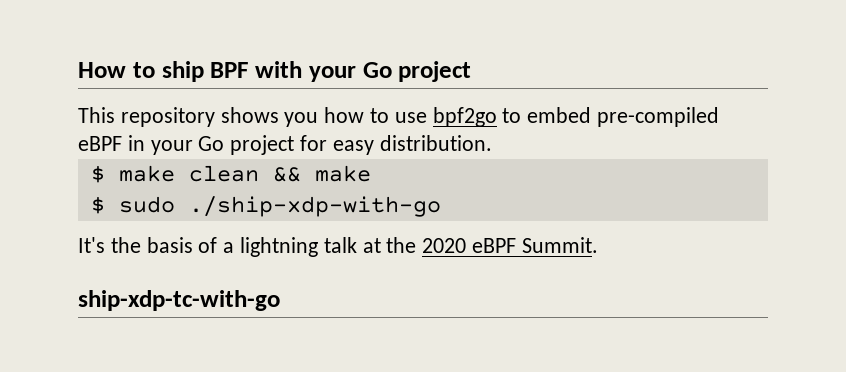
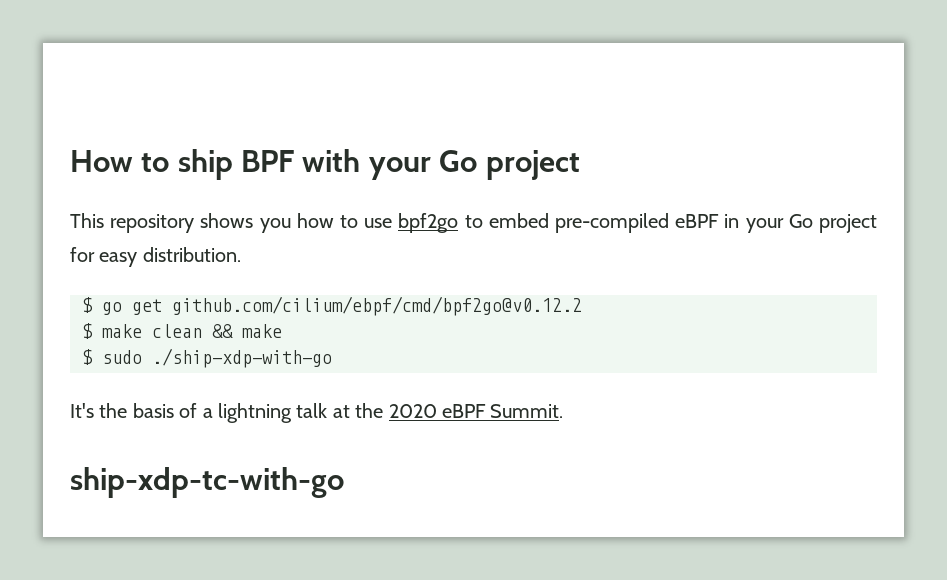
+ $ go get github.com/cilium/ebpf/cmd/bpf2go@v0.12.2

